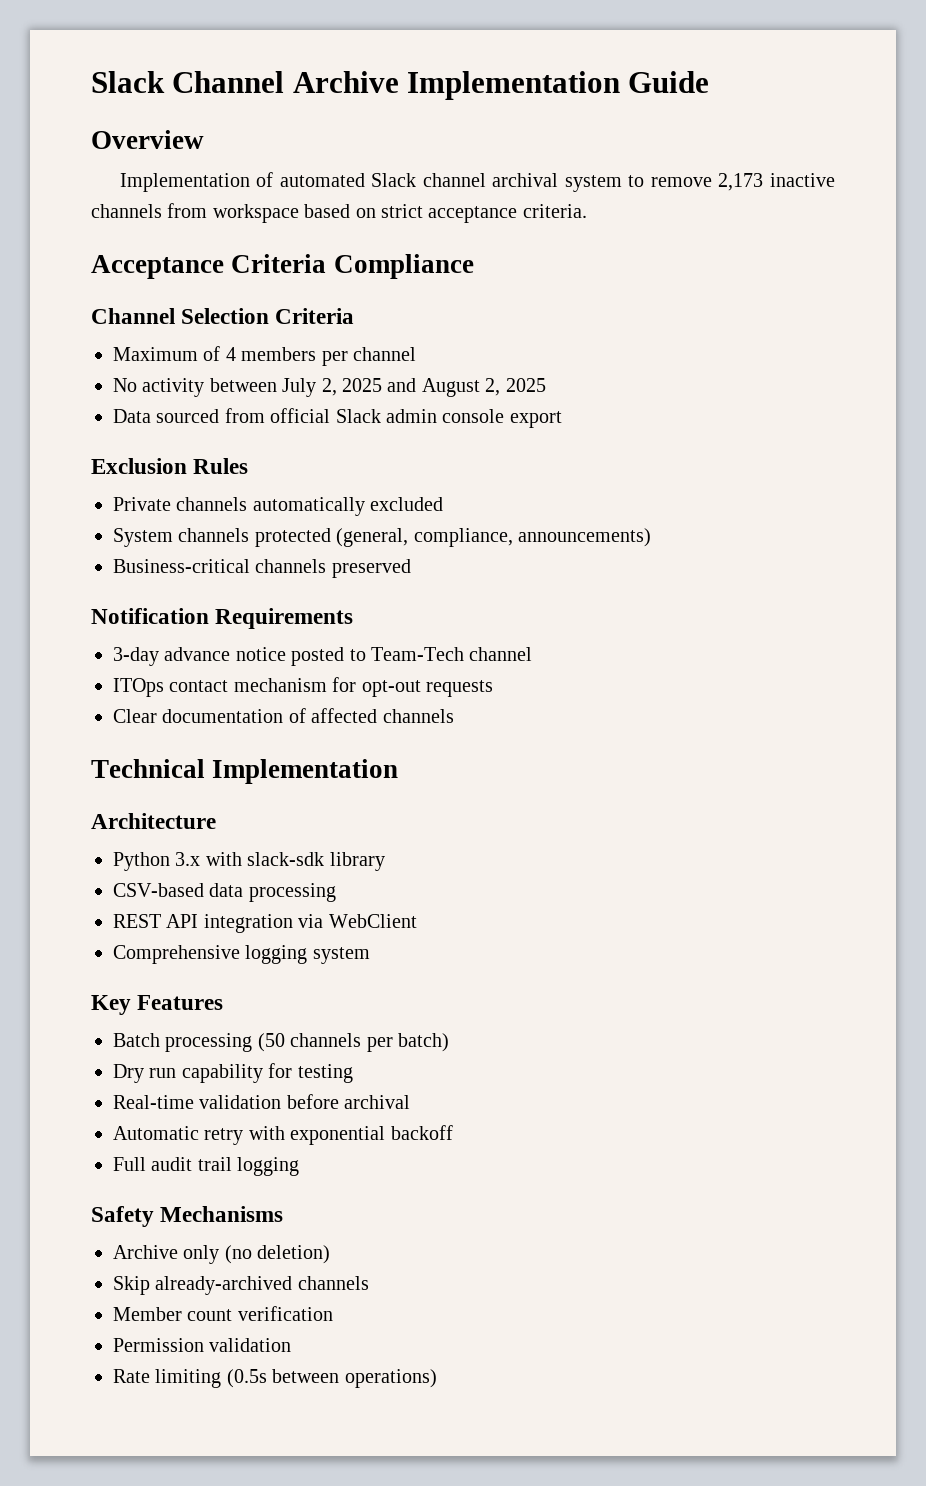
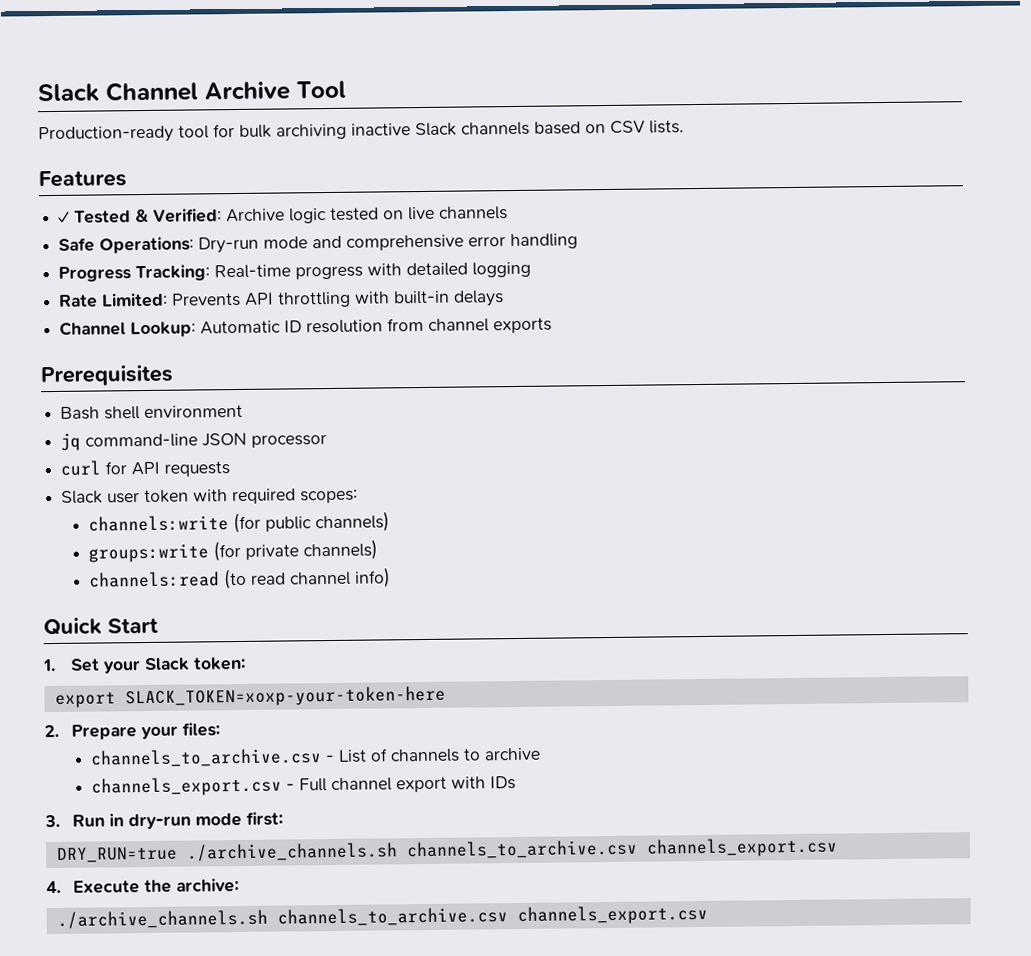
- Slack Channel Archive Implementation Guide
- Overview
- Implementation of automated Slack channel archival system to remove 2,173 inactive channels from workspace based on strict acceptance criteria.
- Acceptance Criteria Compliance
- Channel Selection Criteria
- Maximum of 4 members per channel
- No activity between July 2, 2025 and August 2, 2025
- Data sourced from official Slack admin console export
- Exclusion Rules
- Private channels automatically excluded
- System channels protected (general, compliance, announcements)
- Business-critical channels preserved
- Notification Requirements
- 3-day advance notice posted to Team-Tech channel
- ITOps contact mechanism for opt-out requests
- Clear documentation of affected channels
- Technical Implementation
- Architecture
- Python 3.x with slack-sdk library
- CSV-based data processing
- REST API integration via WebClient
- Comprehensive logging system
- Key Features
- Batch processing (50 channels per batch)
- Dry run capability for testing
- Real-time validation before archival
- Automatic retry with exponential backoff
- Full audit trail logging
- Safety Mechanisms
- Archive only (no deletion)
- Skip already-archived channels
- Member count verification
- Permission validation
- Rate limiting (0.5s between operations)
+ Slack Channel Archive Tool
+ Production-ready tool for bulk archiving inactive Slack channels based on CSV lists.
+ Features
+ ✓ Tested & Verified: Archive logic tested on live channels
+ Safe Operations: Dry-run mode and comprehensive error handling
+ Progress Tracking: Real-time progress with detailed logging
+ Rate Limited: Prevents API throttling with built-in delays
+ Channel Lookup: Automatic ID resolution from channel exports
+ Prerequisites
+ Bash shell environment
+ jq command-line JSON processor
+ curl for API requests
+ Slack user token with required scopes:
+ channels:write (for public channels)
+ groups:write (for private channels)
+ channels:read (to read channel info)
+ Quick Start
+ 1. Set your Slack token:
+ export SLACK_TOKEN=xoxp-your-token-here
+ 2. Prepare your files:
+ channels_to_archive.csv - List of channels to archive
+ channels_export.csv - Full channel export with IDs
+ 3. Run in dry-run mode first:
+ DRY_RUN=true ./archive_channels.sh channels_to_archive.csv channels_export.csv
+ 4. Execute the archive:
+ ./archive_channels.sh channels_to_archive.csv channels_export.csv

